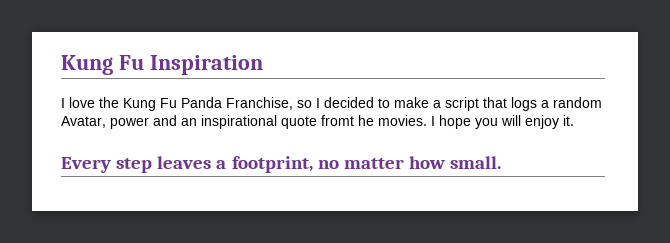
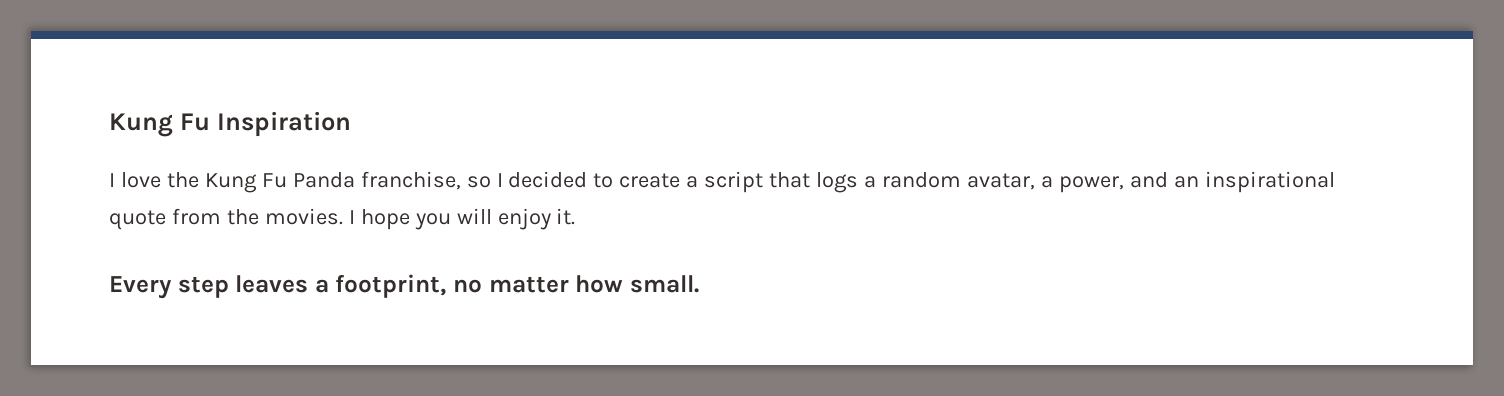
- I love the Kung Fu Panda Franchise, so I decided to make a script that logs a random Avatar, power and an inspirational quote fromt he movies.
+ I love the Kung Fu Panda franchise, so I decided to create a script that logs a random avatar, a power, and an inspirational quote from the movies.

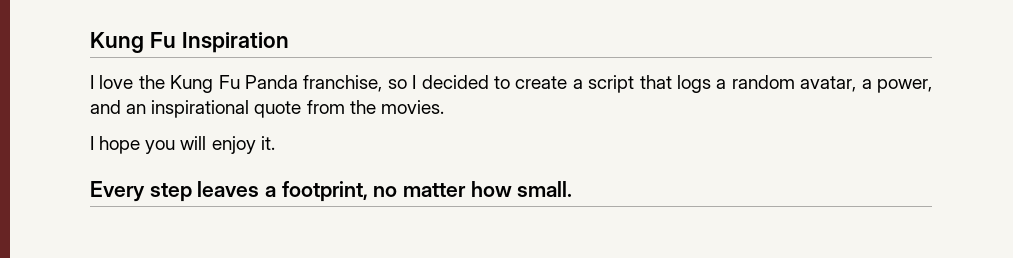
- I love the Kung Fu Panda franchise, so I decided to create a script that logs a random avatar, a power, and an inspirational quote from the movies. I hope you will enjoy it.
+ I love the Kung Fu Panda franchise, so I decided to create a script that logs a random avatar, a power, and an inspirational quote from the movies.
+ I hope you will enjoy it.

